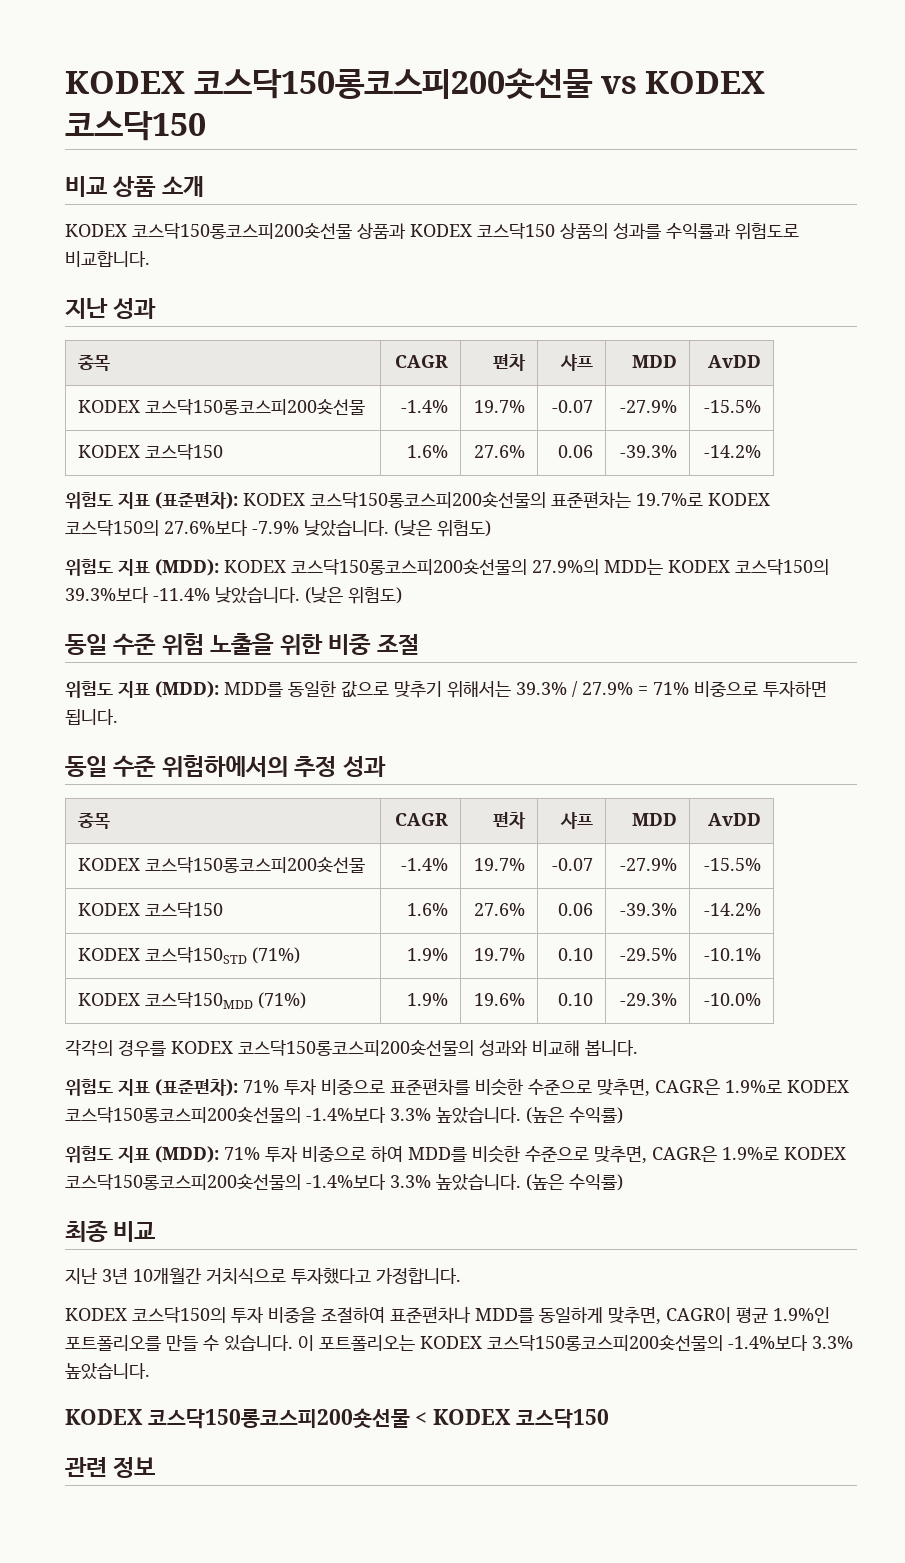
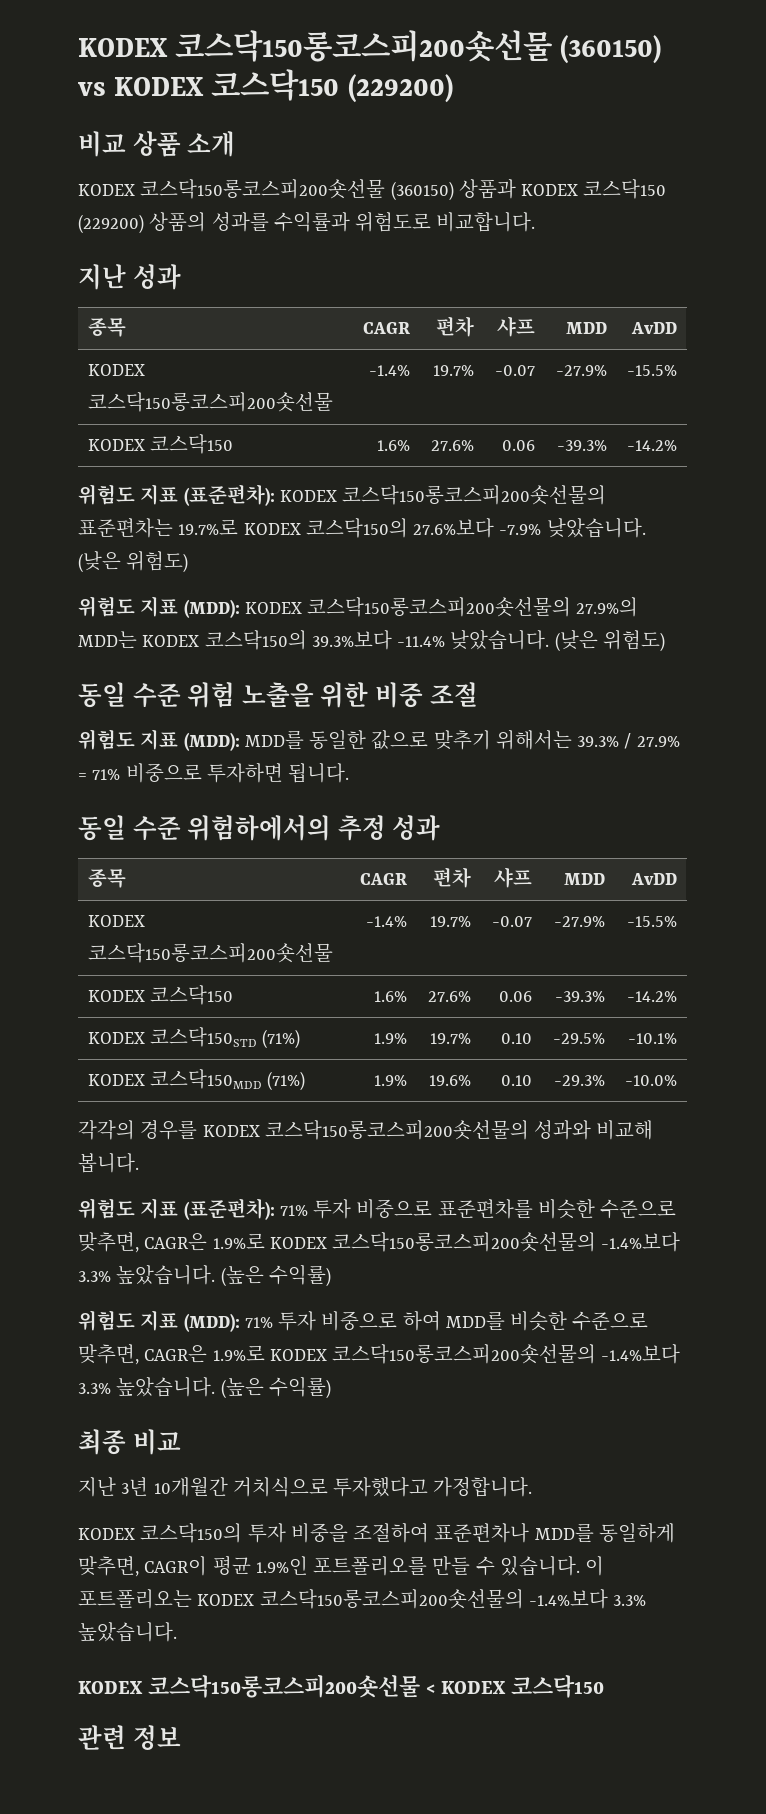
- KODEX 코스닥150롱코스피200숏선물 vs KODEX 코스닥150
+ KODEX 코스닥150롱코스피200숏선물 (360150) vs KODEX 코스닥150 (229200)
- KODEX 코스닥150롱코스피200숏선물 상품과 KODEX 코스닥150 상품의 성과를 수익률과 위험도로 비교합니다.
+ KODEX 코스닥150롱코스피200숏선물 (360150) 상품과 KODEX 코스닥150 (229200) 상품의 성과를 수익률과 위험도로 비교합니다.

